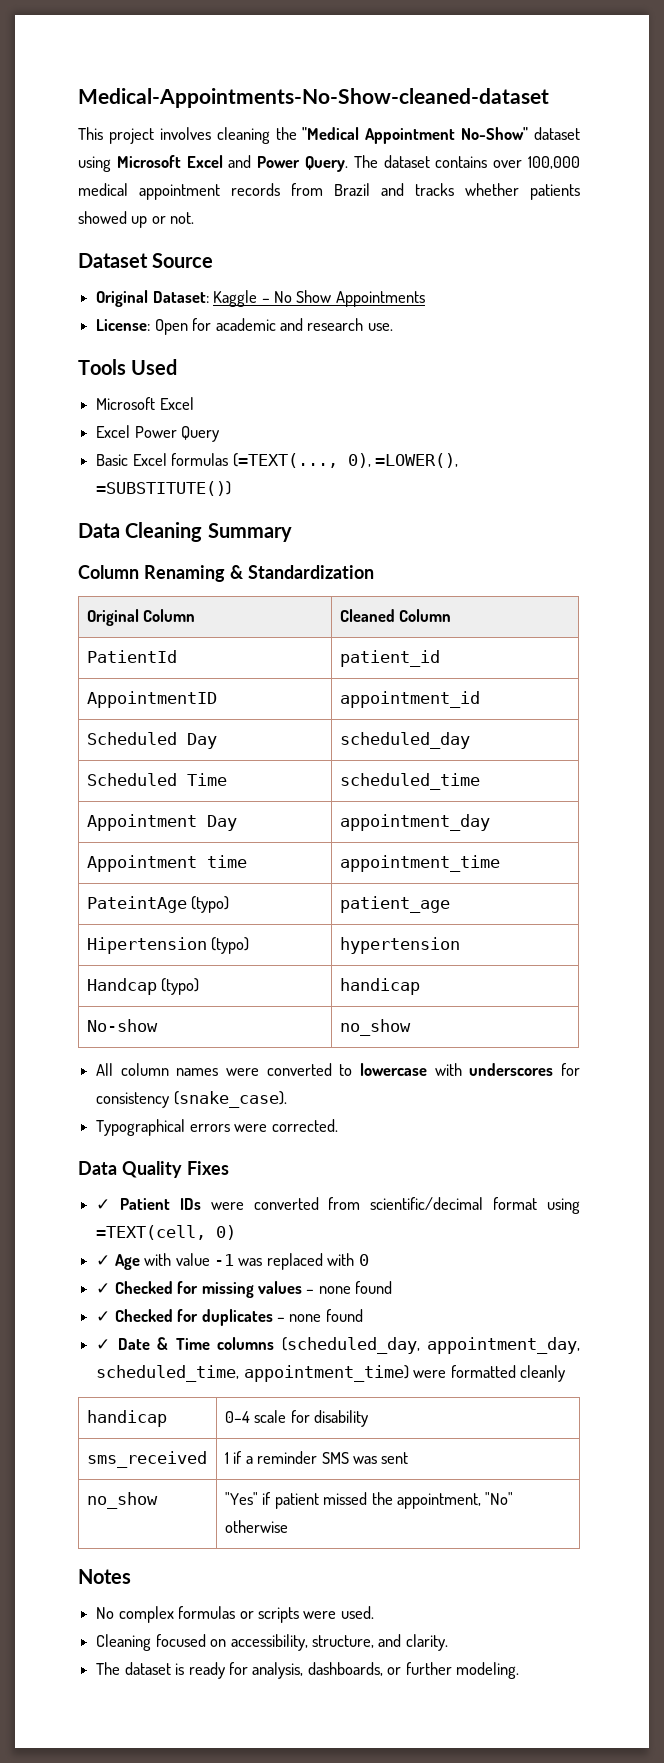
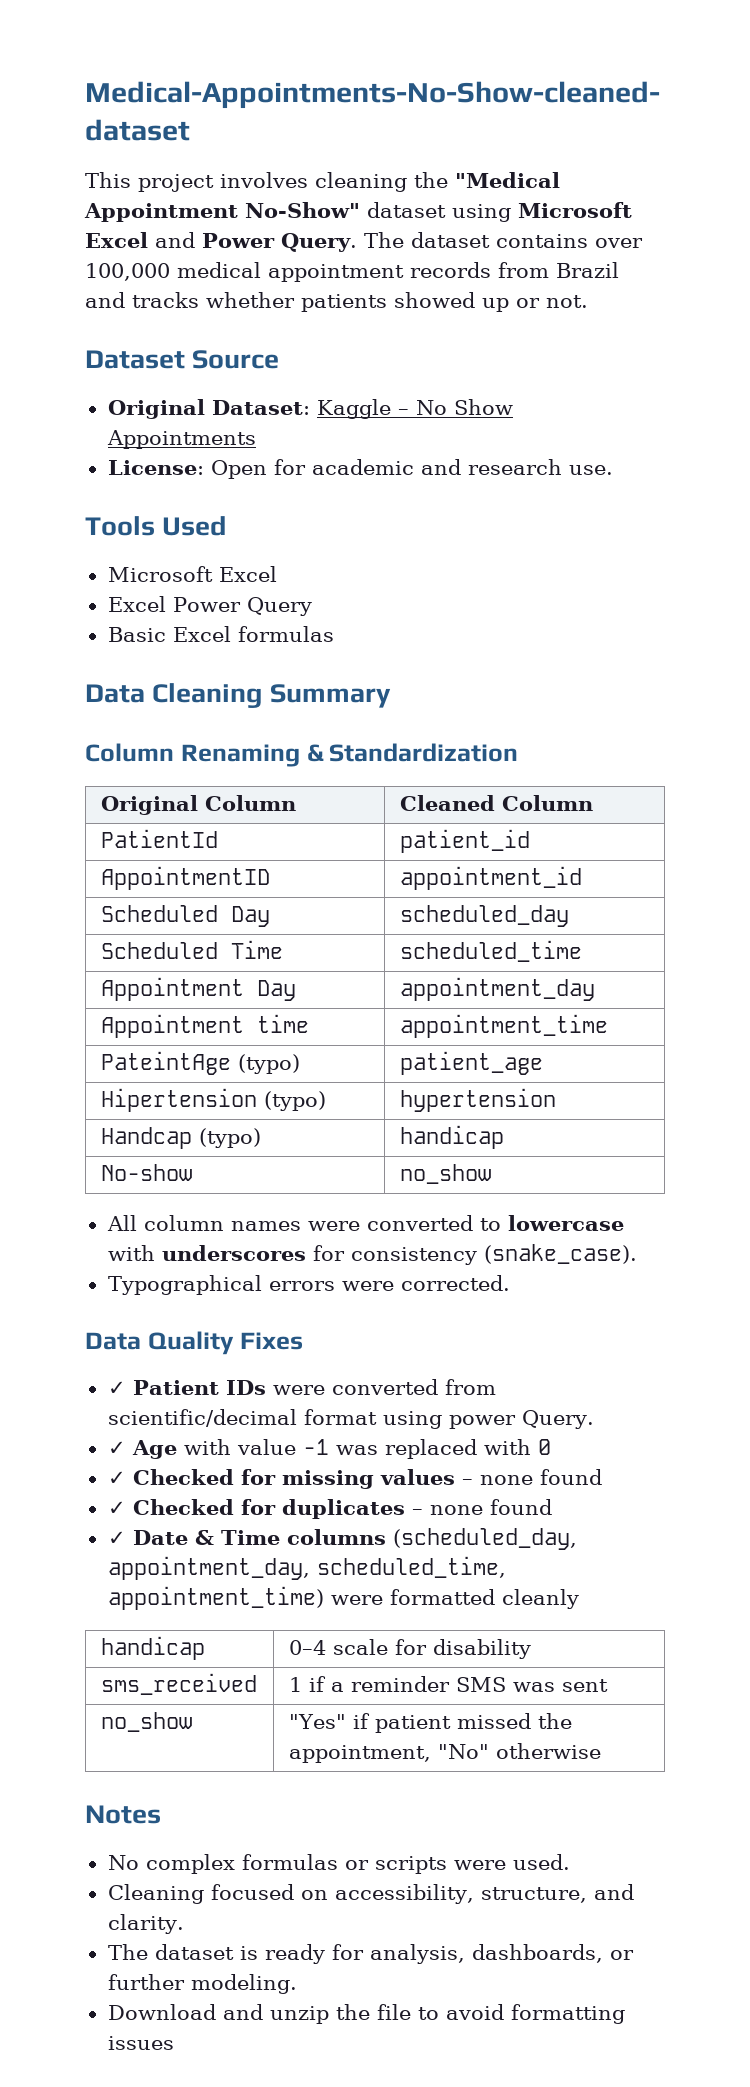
- Basic Excel formulas (=TEXT(..., 0), =LOWER(), =SUBSTITUTE())
+ Basic Excel formulas
- ✓ Patient IDs were converted from scientific/decimal format using =TEXT(cell, 0)
+ ✓ Patient IDs were converted from scientific/decimal format using power Query.
+ Download and unzip the file to avoid formatting issues

